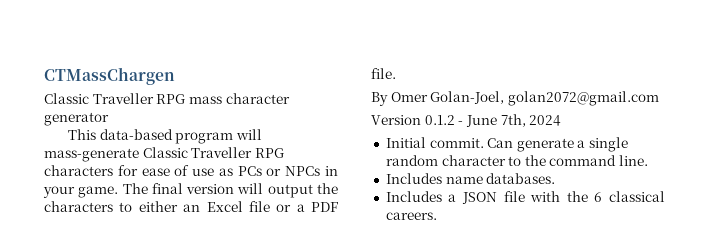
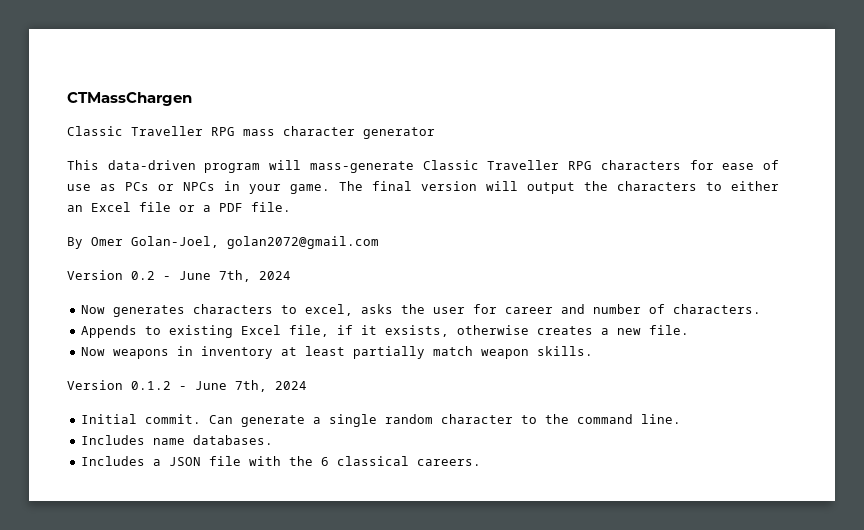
- This data-based program will mass-generate Classic Traveller RPG characters for ease of use as PCs or NPCs in your game.
+ This data-driven program will mass-generate Classic Traveller RPG characters for ease of use as PCs or NPCs in your game.
+ Version 0.2 - June 7th, 2024
+ Now generates characters to excel, asks the user for career and number of characters.
+ Appends to existing Excel file, if it exsists, otherwise creates a new file.
+ Now weapons in inventory at least partially match weapon skills.

